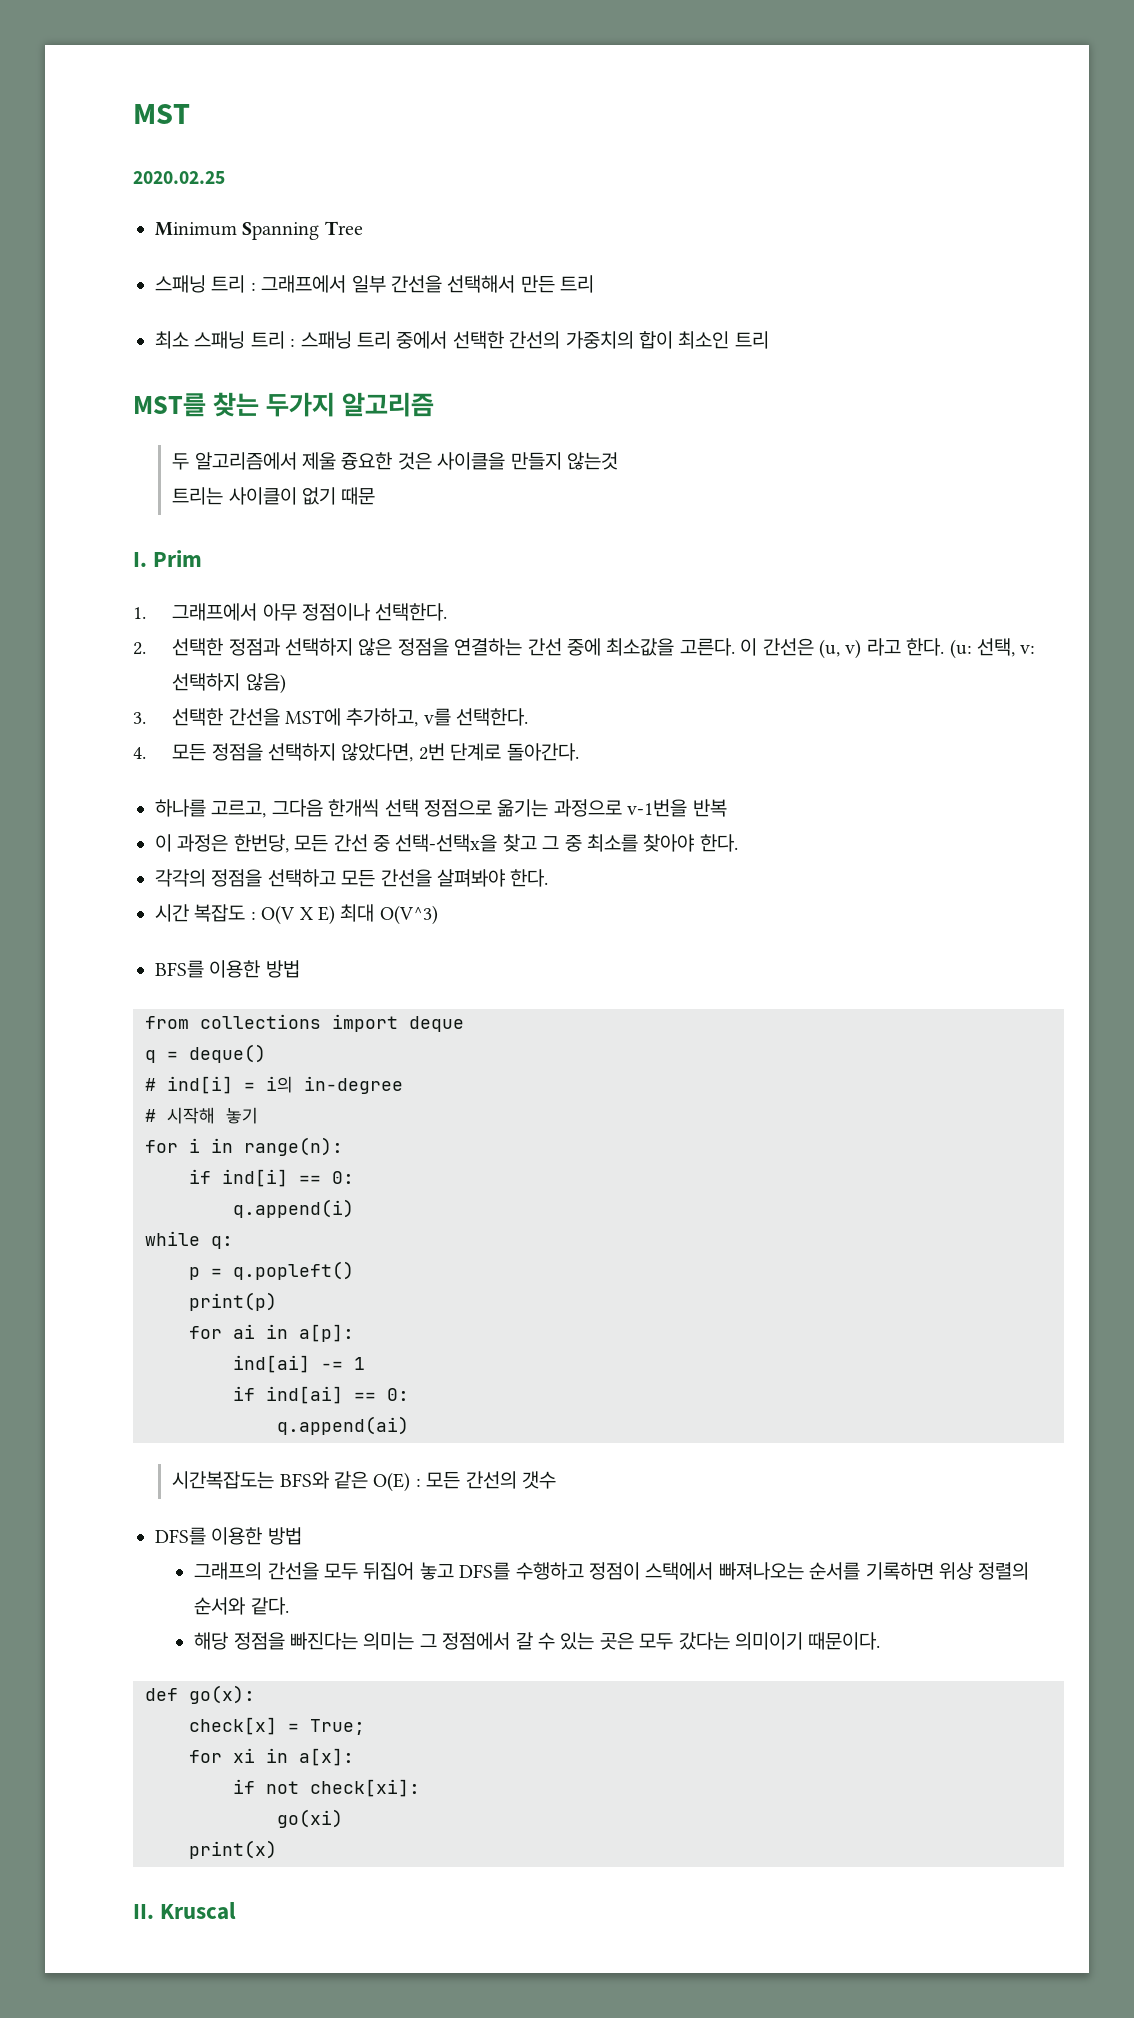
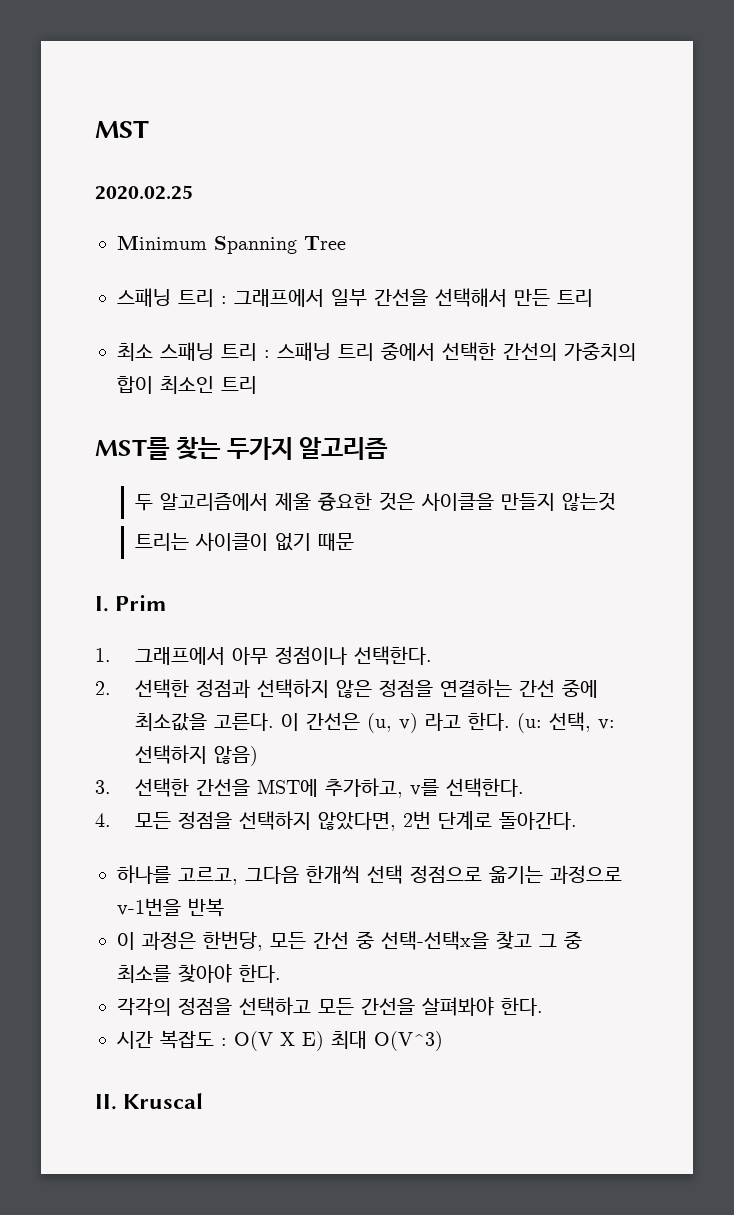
- BFS를 이용한 방법
- from collections import deque
- q = deque()
- # ind[i] = i의 in-degree
- # 시작해 놓기
- for i in range(n):
- if ind[i] == 0:
- q.append(i)
- while q:
- p = q.popleft()
- print(p)
- for ai in a[p]:
- ind[ai] -= 1
- if ind[ai] == 0:
- q.append(ai)
- 시간복잡도는 BFS와 같은 O(E) : 모든 간선의 갯수
- DFS를 이용한 방법
- 그래프의 간선을 모두 뒤집어 놓고 DFS를 수행하고 정점이 스택에서 빠져나오는 순서를 기록하면 위상 정렬의 순서와 같다.
- 해당 정점을 빠진다는 의미는 그 정점에서 갈 수 있는 곳은 모두 갔다는 의미이기 때문이다.
- def go(x):
- check[x] = True;
- for xi in a[x]:
- if not check[xi]:
- go(xi)
- print(x)

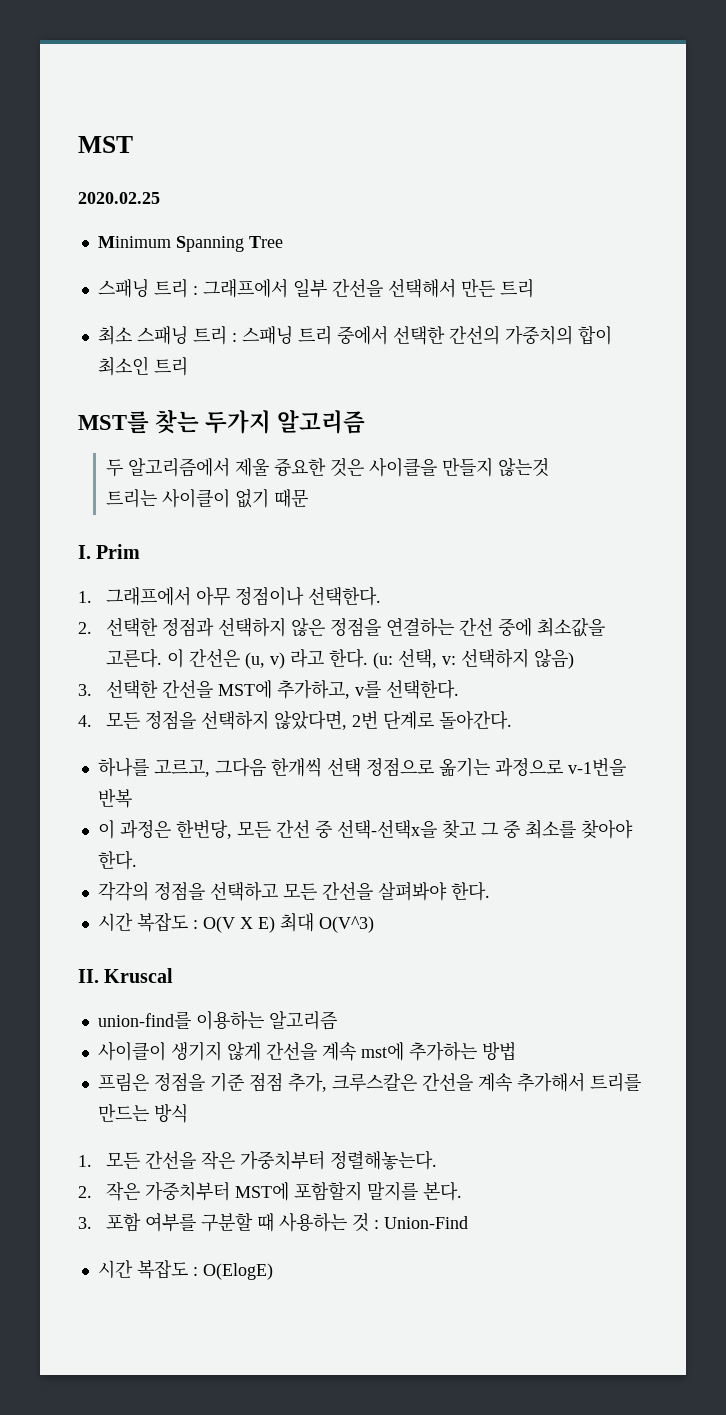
+ union-find를 이용하는 알고리즘
+ 사이클이 생기지 않게 간선을 계속 mst에 추가하는 방법
+ 프림은 정점을 기준 점점 추가, 크루스칼은 간선을 계속 추가해서 트리를 만드는 방식
+ 1. 모든 간선을 작은 가중치부터 정렬해놓는다.
+ 2. 작은 가중치부터 MST에 포함할지 말지를 본다.
+ 3. 포함 여부를 구분할 때 사용하는 것 : Union-Find
+ 시간 복잡도 : O(ElogE)

